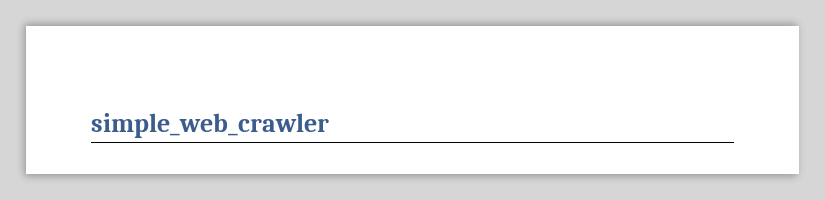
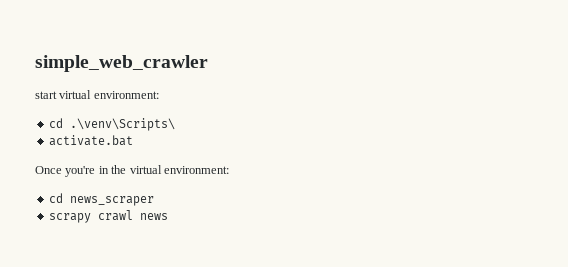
+ start virtual environment:
+ cd .\venv\Scripts\
+ activate.bat
+ Once you're in the virtual environment:
+ cd news_scraper
+ scrapy crawl news

